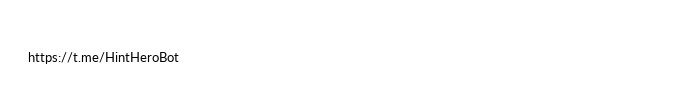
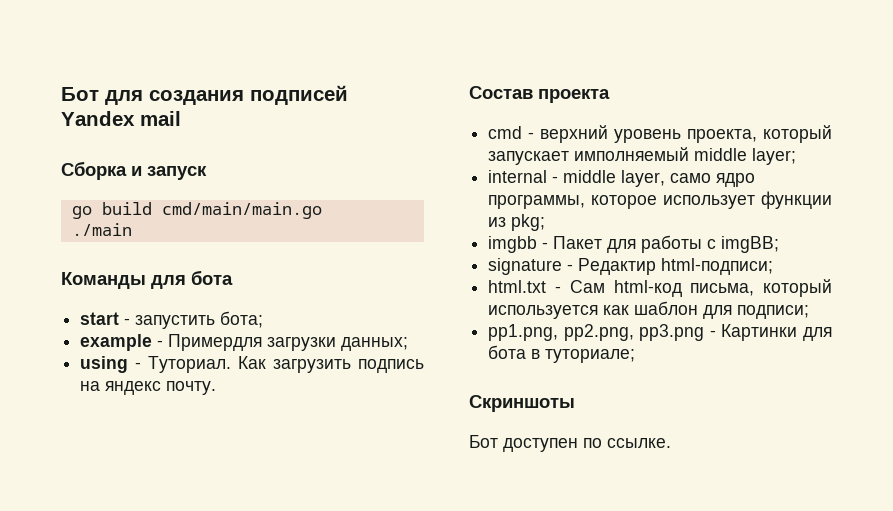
- https://t.me/HintHeroBot
+ Бот для создания подписей Yandex mail
+ Сборка и запуск
+ go build cmd/main/main.go
+ ./main
+ Команды для бота
+ start - запустить бота;
+ example - Примердля загрузки данных;
+ using - Туториал. Как загрузить подпись на яндекс почту.
+ Состав проекта
+ cmd - верхний уровень проекта, который запускает имполняемый middle layer;
+ internal - middle layer, само ядро программы, которое использует функции из pkg;
+ imgbb - Пакет для работы с imgBB;
+ signature - Редактир html-подписи;
+ html.txt - Сам html-код письма, который используется как шаблон для подписи;
+ pp1.png, pp2.png, pp3.png - Картинки для бота в туториале;
+ Скриншоты
+ Бот доступен по ссылке.

